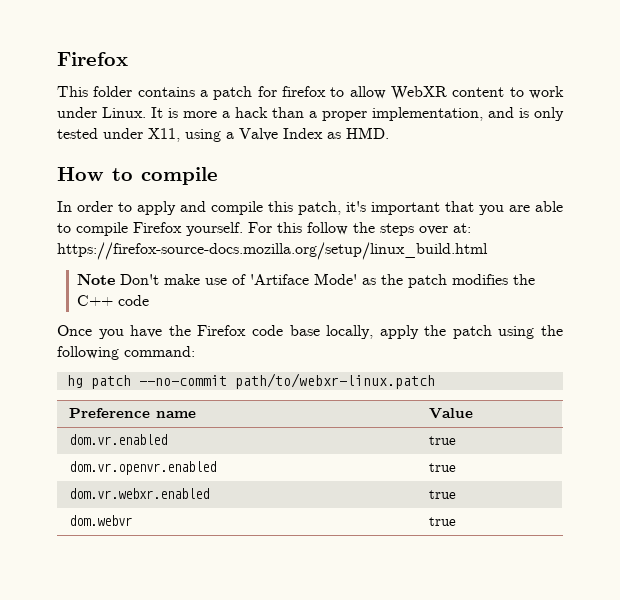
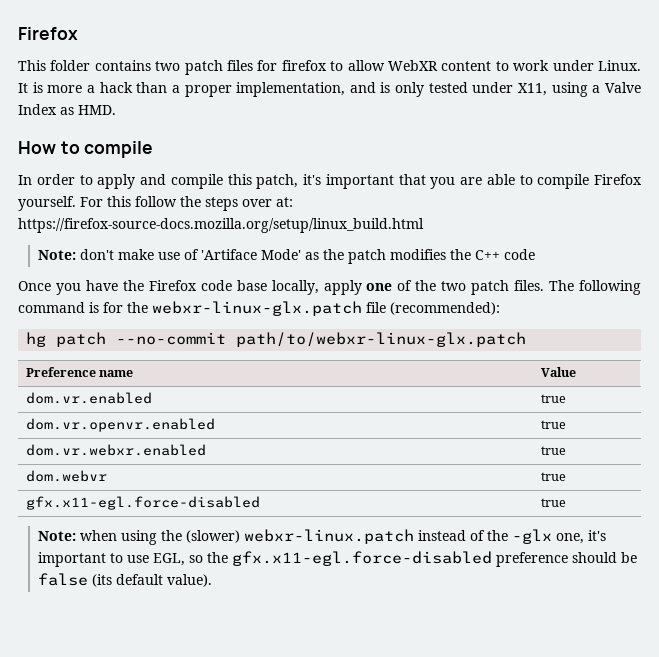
- This folder contains a patch for firefox to allow WebXR content to work under Linux.
+ This folder contains two patch files for firefox to allow WebXR content to work under Linux.
- Note Don't make use of 'Artiface Mode' as the patch modifies the C++ code
+ Note: don't make use of 'Artiface Mode' as the patch modifies the C++ code
- Once you have the Firefox code base locally, apply the patch using the following command:
+ Once you have the Firefox code base locally, apply one of the two patch files. The following command is for the webxr-linux-glx.patch file (recommended):
- hg patch --no-commit path/to/webxr-linux.patch
+ hg patch --no-commit path/to/webxr-linux-glx.patch
+ gfx.x11-egl.force-disabled | true
+ Note: when using the (slower) webxr-linux.patch instead of the -glx one, it's important to use EGL, so the gfx.x11-egl.force-disabled preference should be false (its default value).

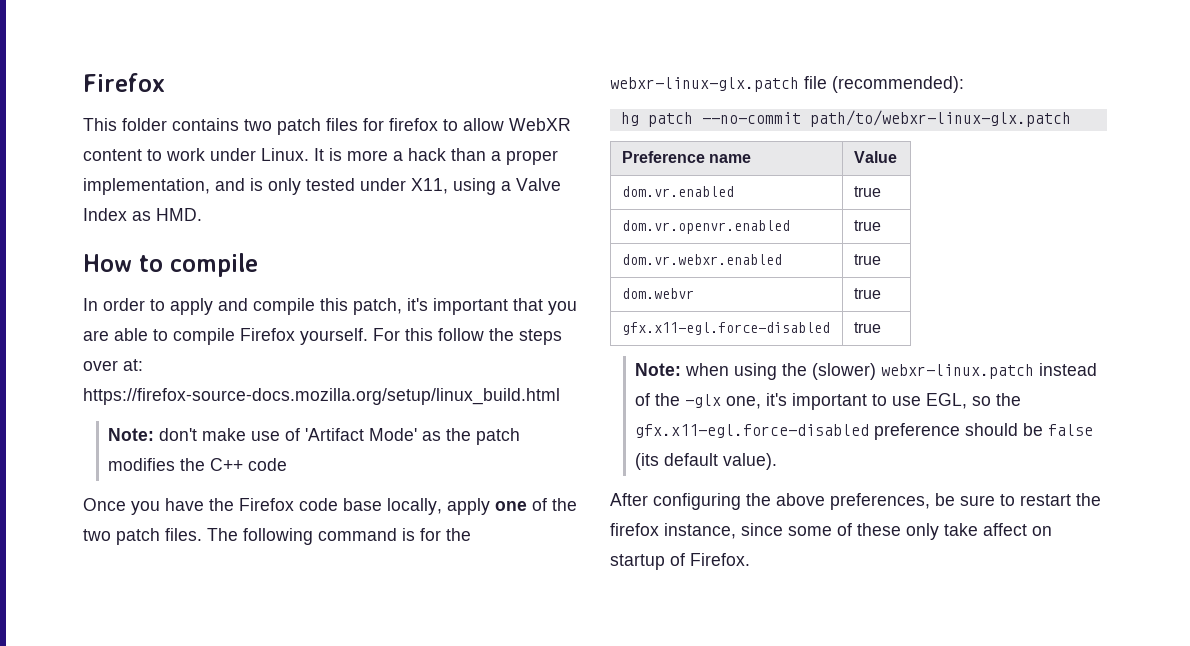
- Note: don't make use of 'Artiface Mode' as the patch modifies the C++ code
+ Note: don't make use of 'Artifact Mode' as the patch modifies the C++ code
+ After configuring the above preferences, be sure to restart the firefox instance, since some of these only take affect on startup of Firefox.

